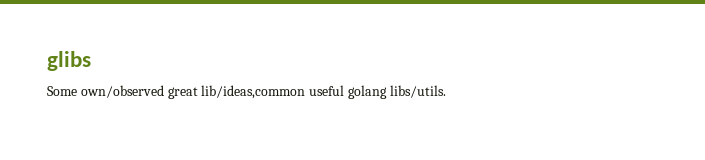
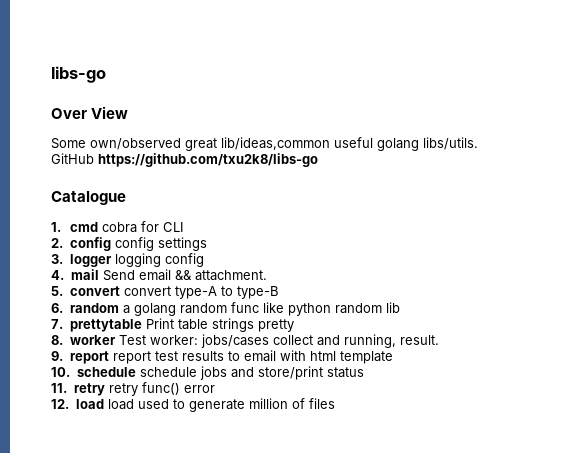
- glibs
+ libs-go
+ Over View
+ GitHub https://github.com/txu2k8/libs-go
+ Catalogue
+ 1. cmd cobra for CLI
+ 2. config config settings
+ 3. logger logging config
+ 4. mail Send email && attachment.
+ 5. convert convert type-A to type-B
+ 6. random a golang random func like python random lib
+ 7. prettytable Print table strings pretty
+ 8. worker Test worker: jobs/cases collect and running, result.
+ 9. report report test results to email with html template
+ 10. schedule schedule jobs and store/print status
+ 11. retry retry func() error
+ 12. load load used to generate million of files

